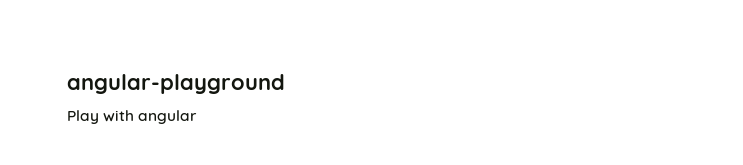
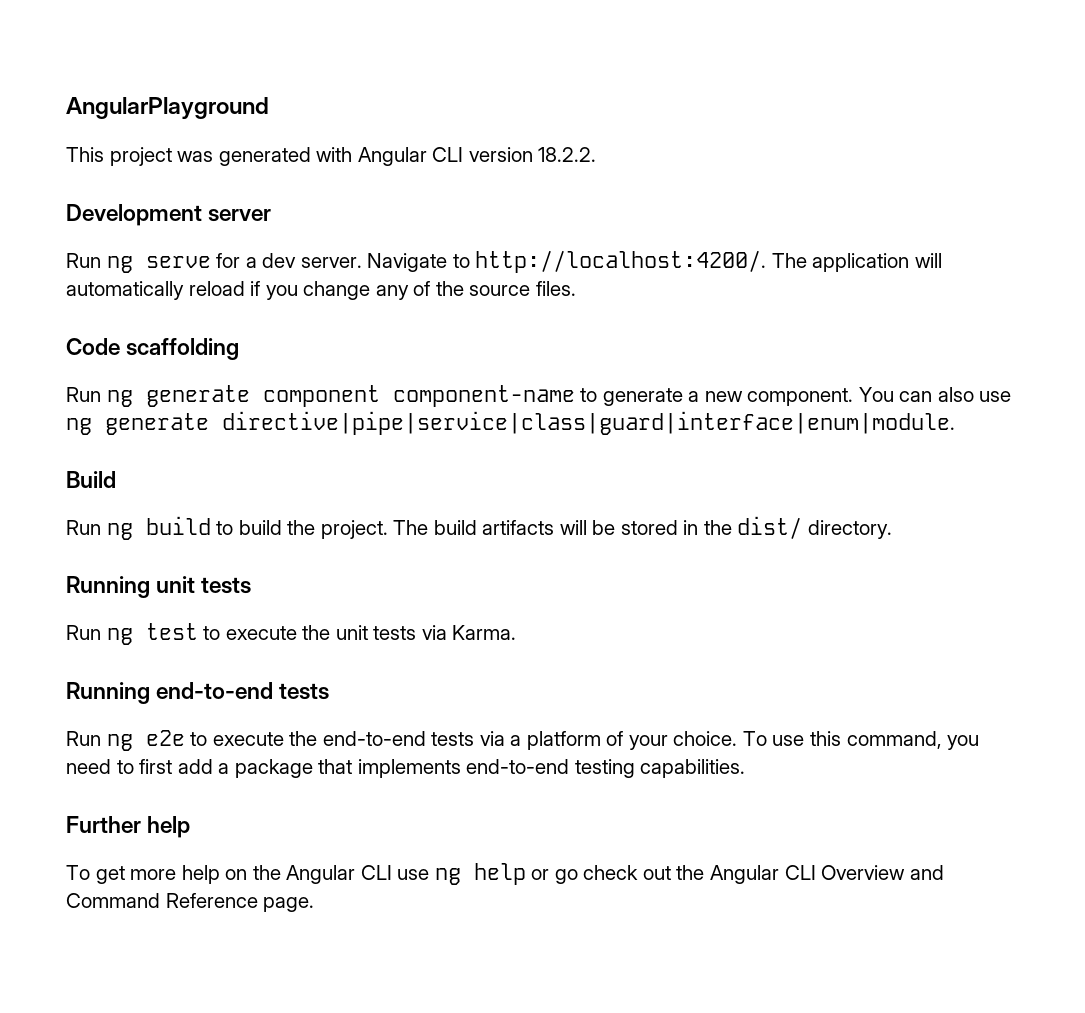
- angular-playground
- Play with angular
+ AngularPlayground
+ This project was generated with Angular CLI version 18.2.2.
+ Development server
+ Run ng serve for a dev server. Navigate to http://localhost:4200/. The application will automatically reload if you change any of the source files.
+ Code scaffolding
+ Run ng generate component component-name to generate a new component. You can also use ng generate directive|pipe|service|class|guard|interface|enum|module.
+ Build
+ Run ng build to build the project. The build artifacts will be stored in the dist/ directory.
+ Running unit tests
+ Run ng test to execute the unit tests via Karma.
+ Running end-to-end tests
+ Run ng e2e to execute the end-to-end tests via a platform of your choice. To use this command, you need to first add a package that implements end-to-end testing capabilities.
+ Further help
+ To get more help on the Angular CLI use ng help or go check out the Angular CLI Overview and Command Reference page.

